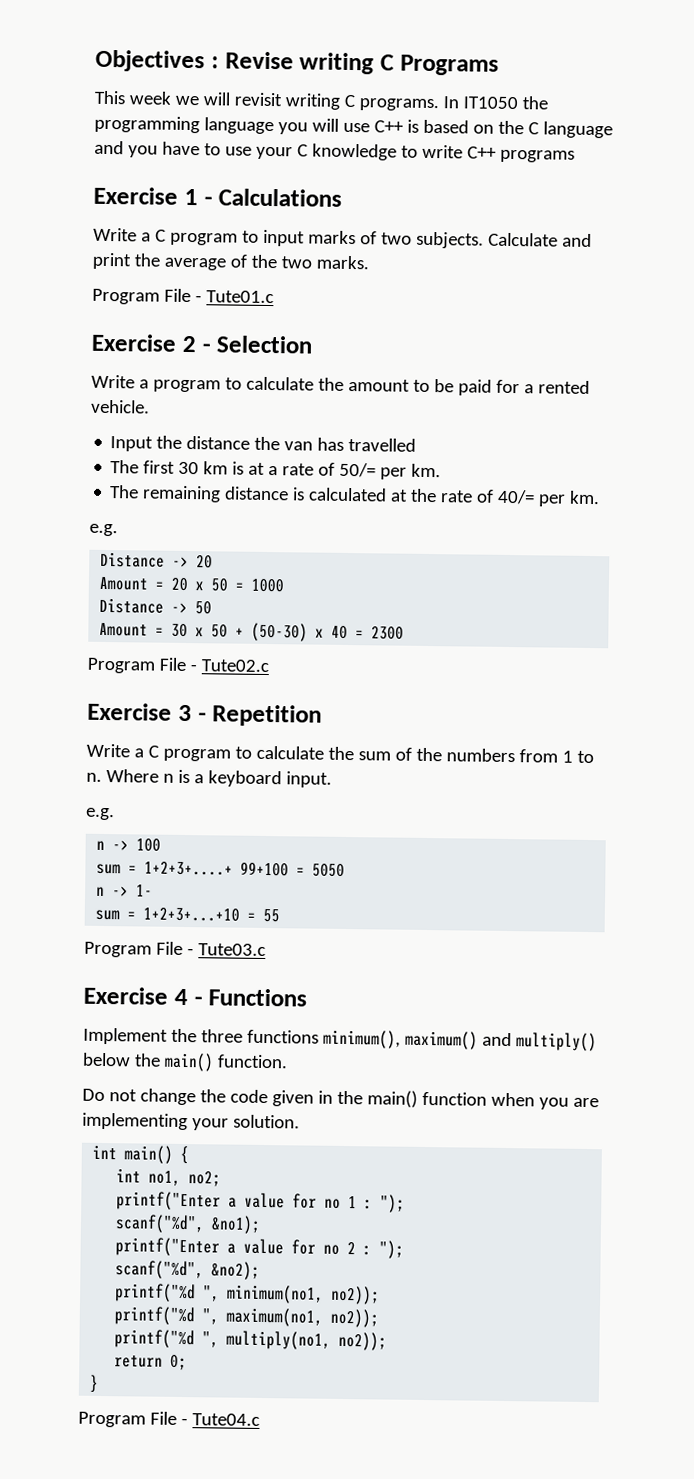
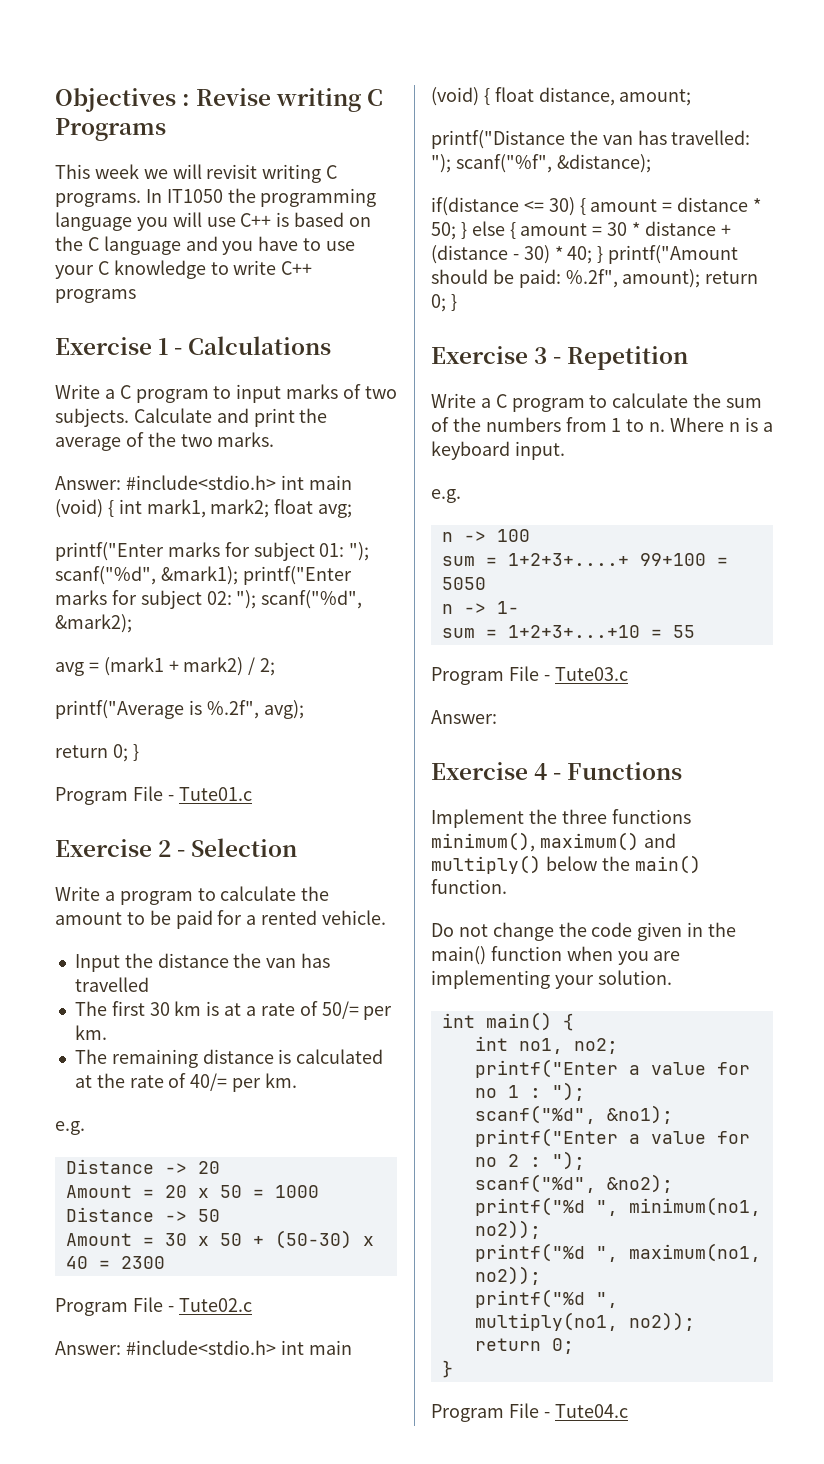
+ Answer: #include<stdio.h> int main (void) { int mark1, mark2; float avg;
+ printf("Enter marks for subject 01: "); scanf("%d", &mark1); printf("Enter marks for subject 02: "); scanf("%d", &mark2);
+ avg = (mark1 + mark2) / 2;
+ printf("Average is %.2f", avg);
+ return 0; }
+ Answer: #include<stdio.h> int main (void) { float distance, amount;
+ printf("Distance the van has travelled: "); scanf("%f", &distance);
+ if(distance <= 30) { amount = distance * 50; } else { amount = 30 * distance + (distance - 30) * 40; } printf("Amount should be paid: %.2f", amount); return 0; }
  Program File - Tute03.c
+ Answer:

